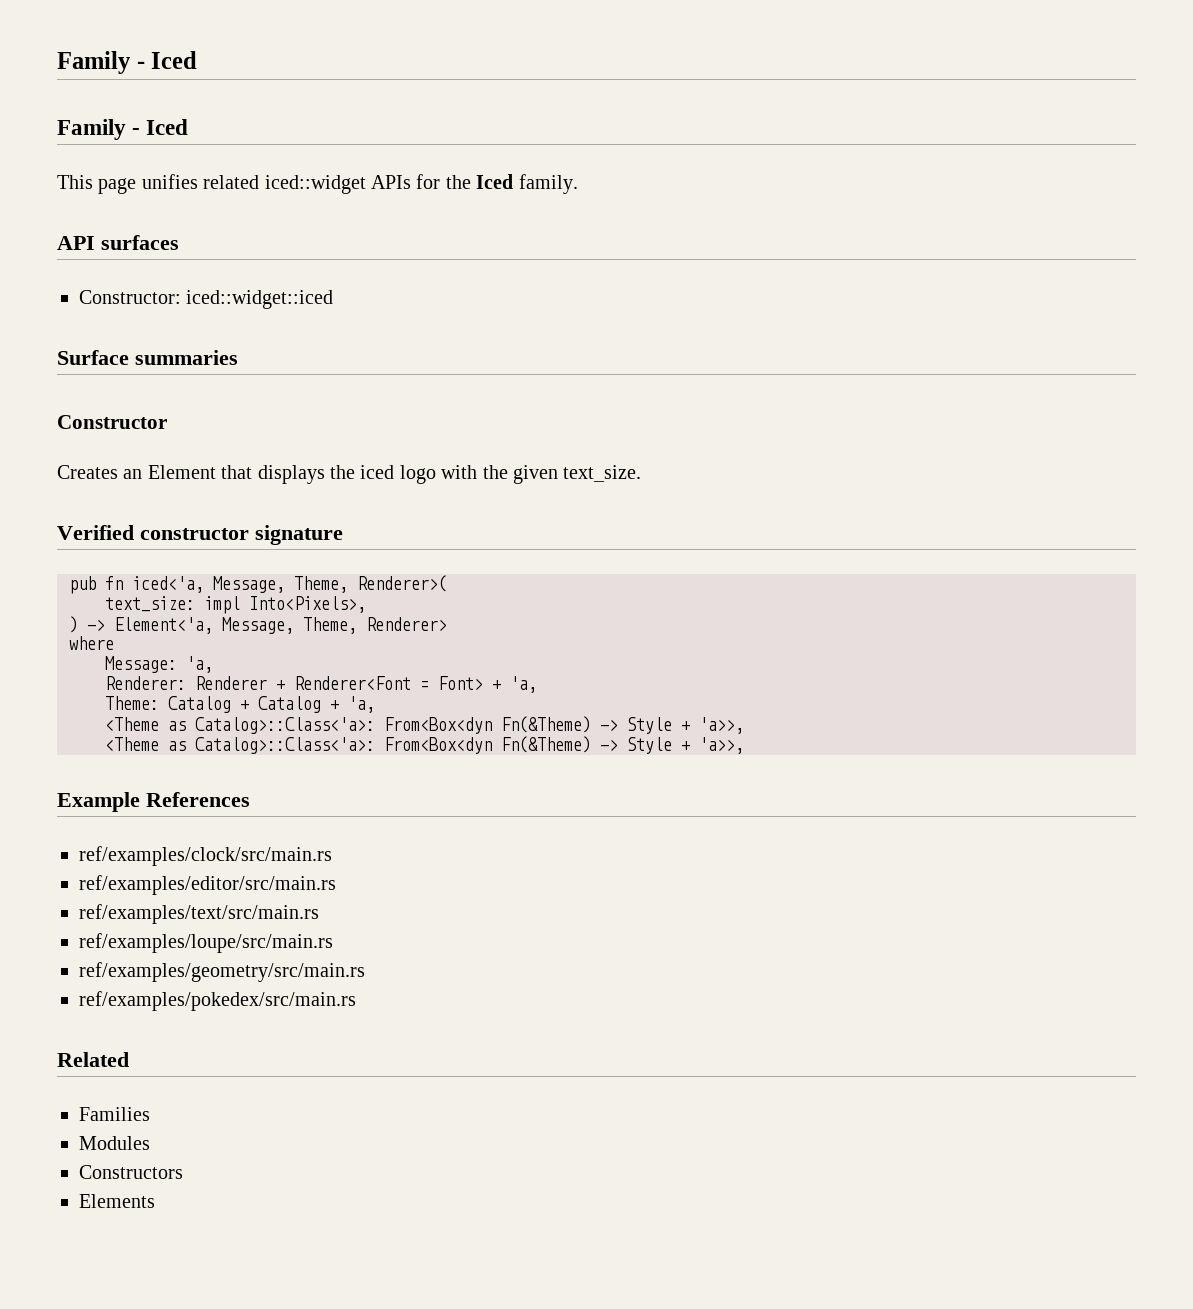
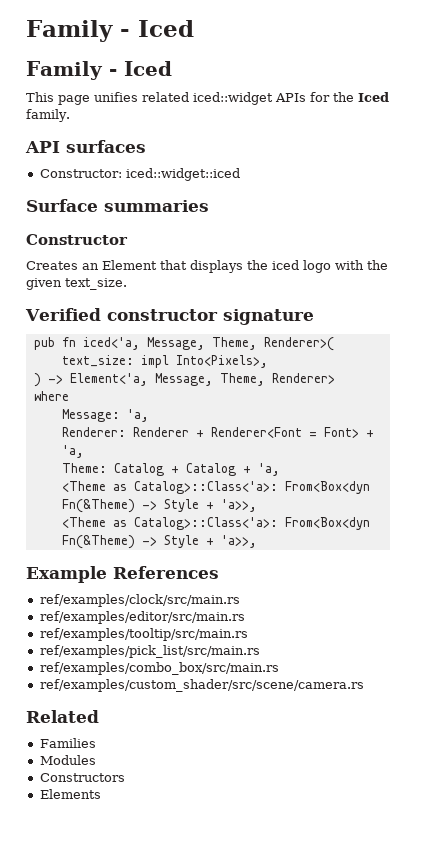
- ref/examples/text/src/main.rs
- ref/examples/loupe/src/main.rs
- ref/examples/geometry/src/main.rs
- ref/examples/pokedex/src/main.rs
+ ref/examples/tooltip/src/main.rs
+ ref/examples/pick_list/src/main.rs
+ ref/examples/combo_box/src/main.rs
+ ref/examples/custom_shader/src/scene/camera.rs

